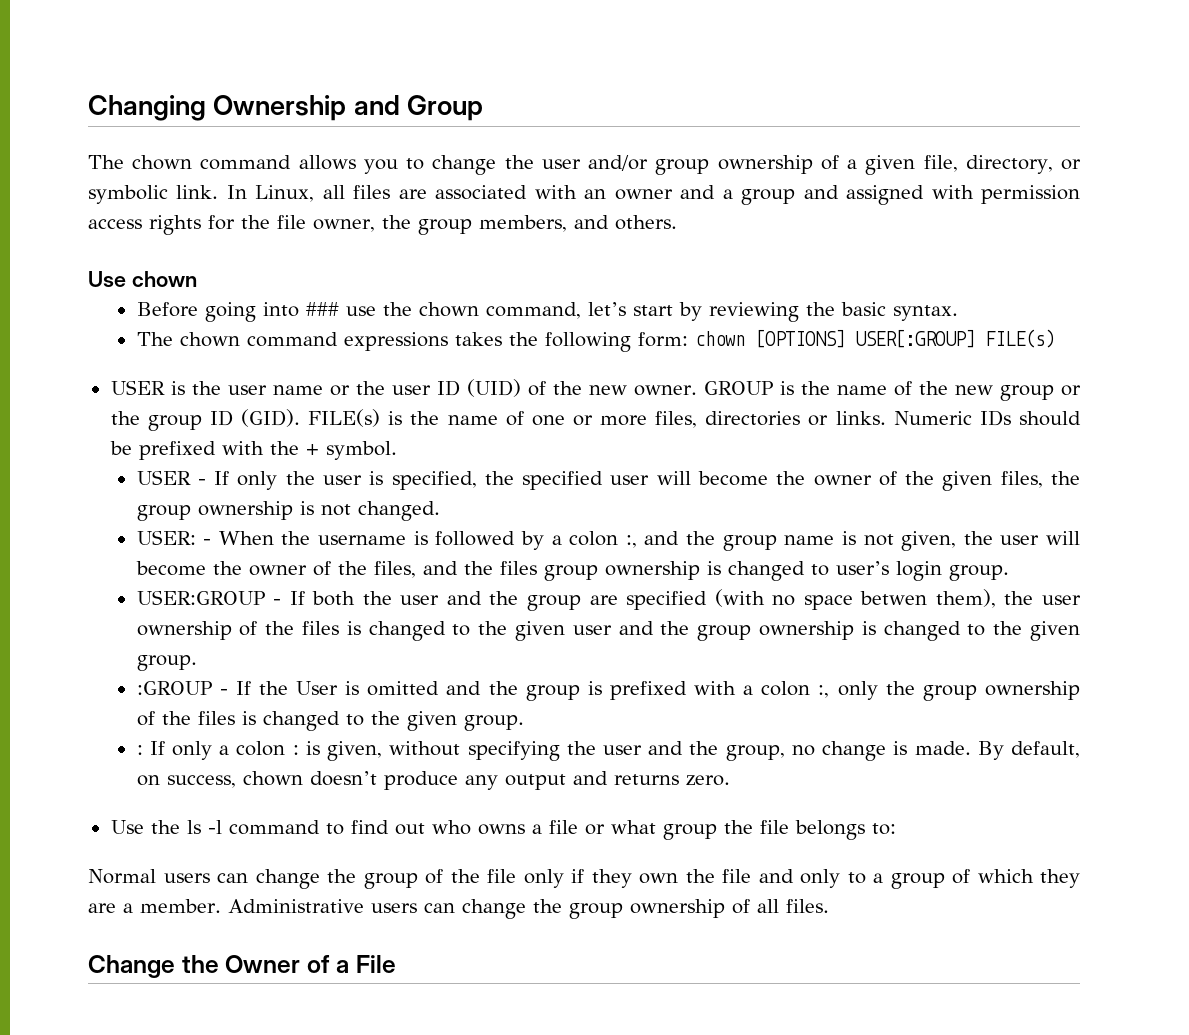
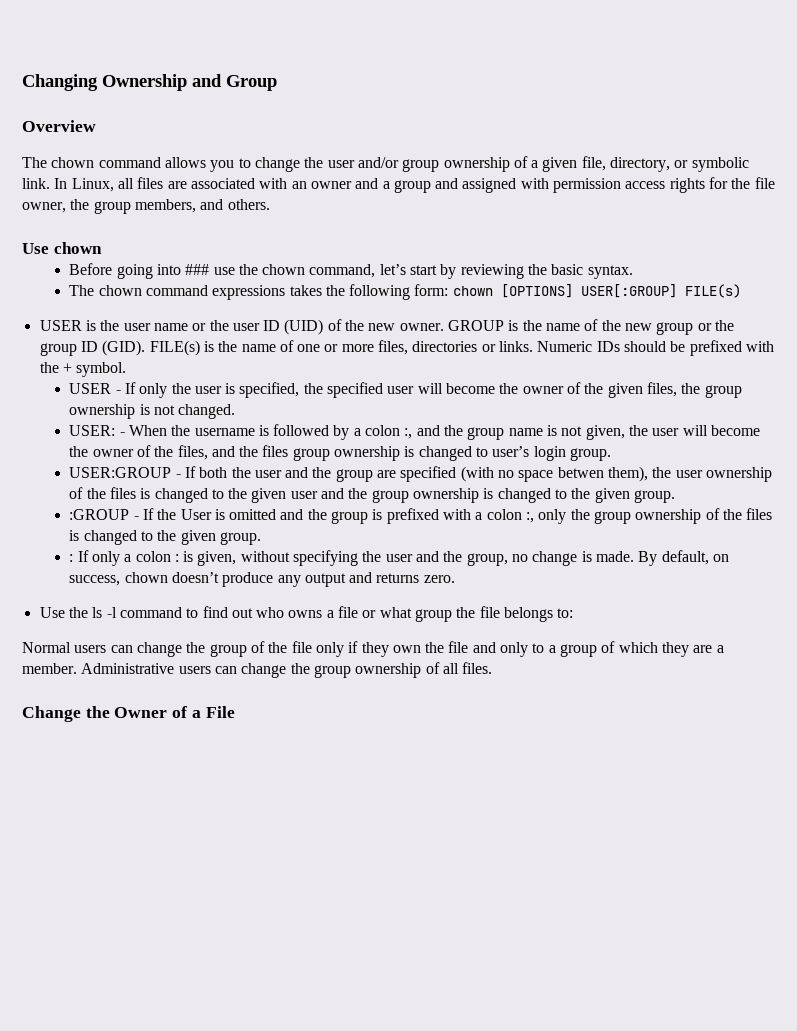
+ Overview

